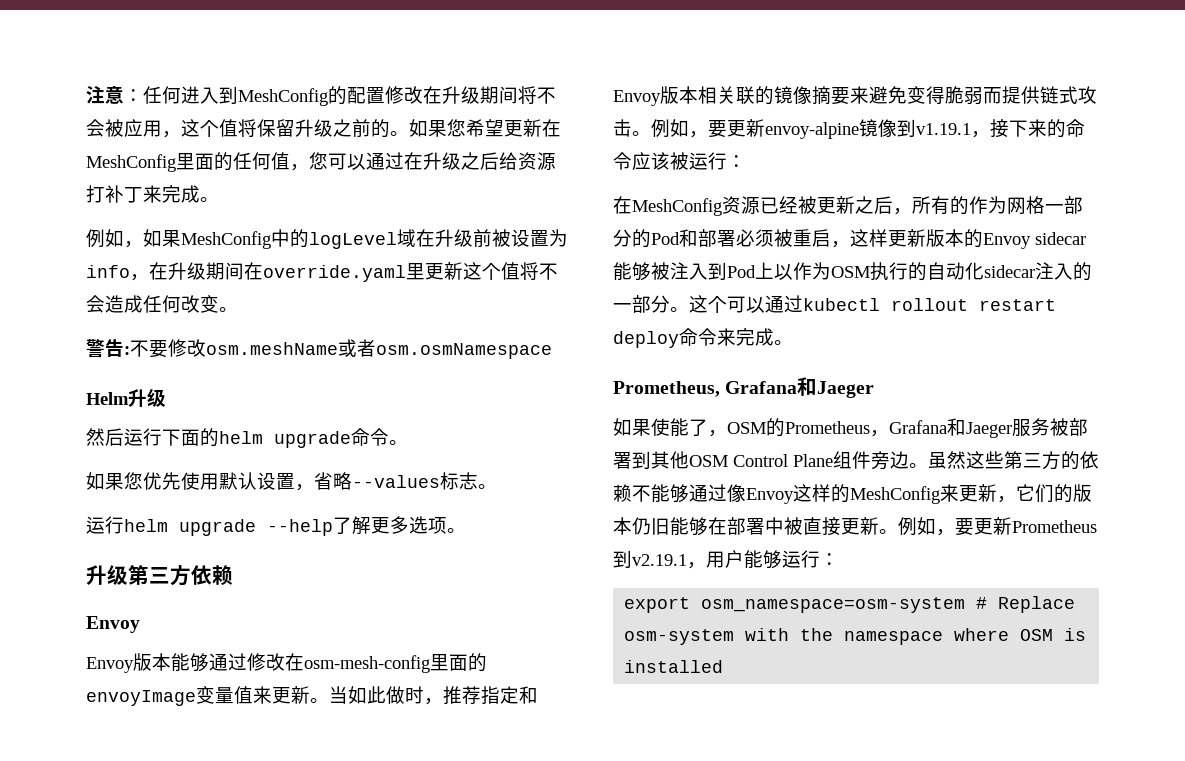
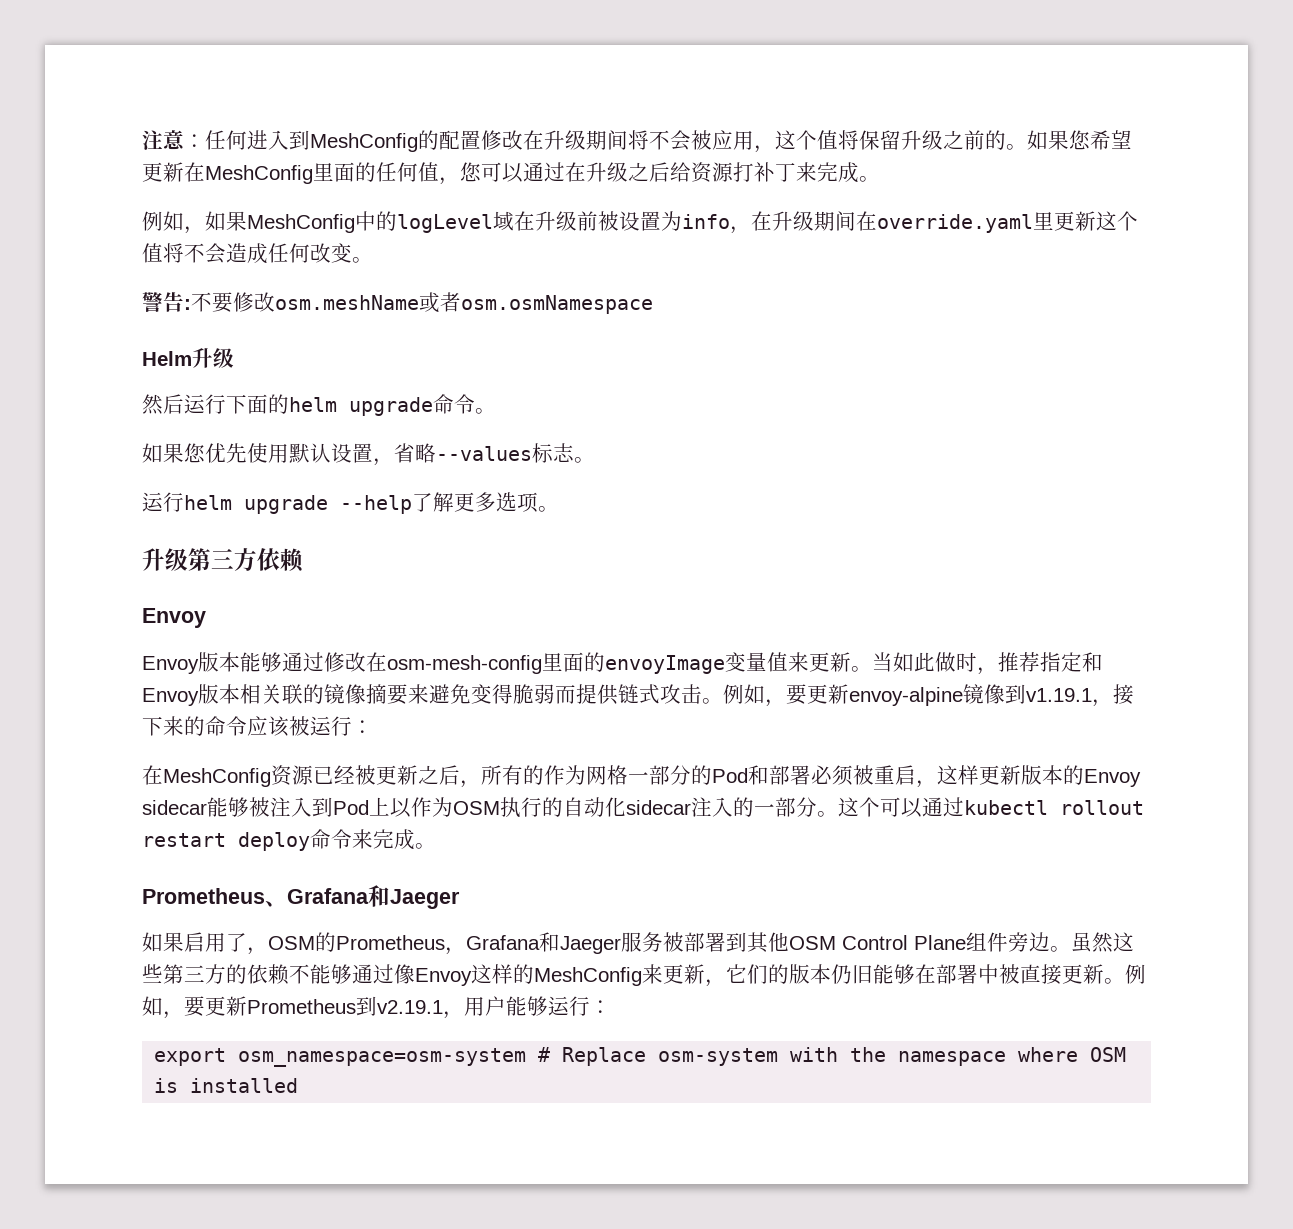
- Prometheus, Grafana和Jaeger
+ Prometheus、Grafana和Jaeger
- 如果使能了，OSM的Prometheus，Grafana和Jaeger服务被部署到其他OSM Control Plane组件旁边。
+ 如果启用了，OSM的Prometheus，Grafana和Jaeger服务被部署到其他OSM Control Plane组件旁边。

